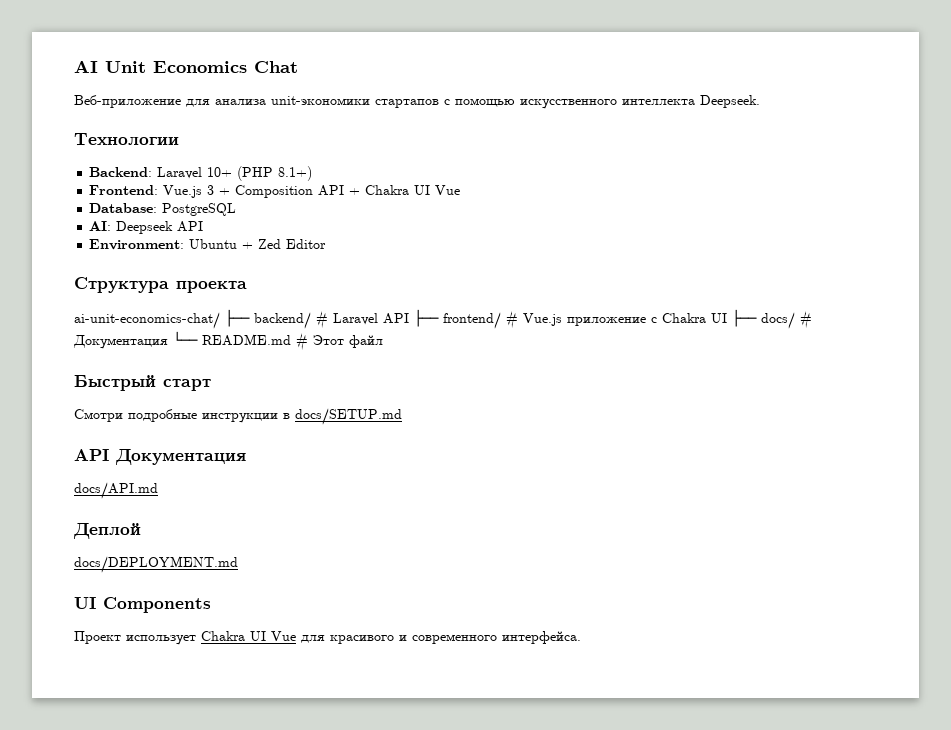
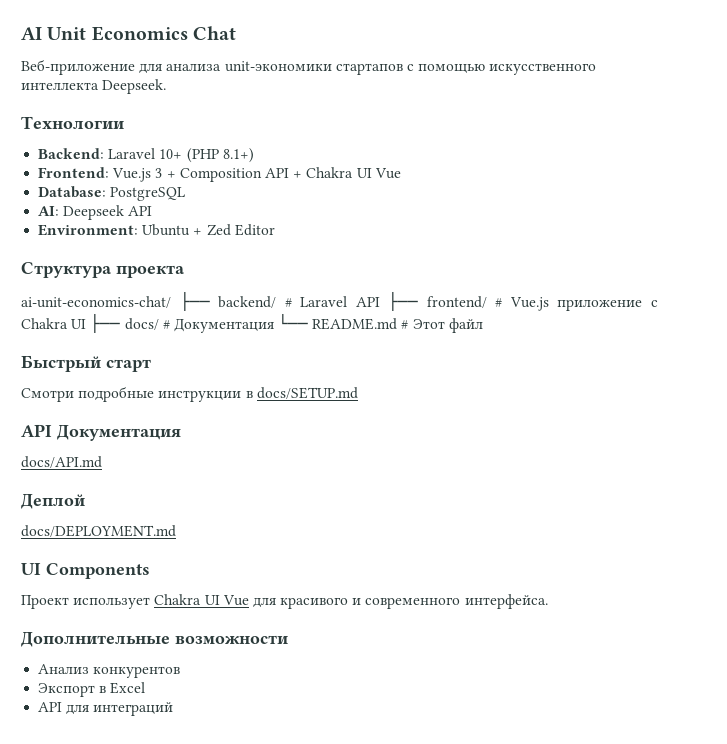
+ Дополнительные возможности
+ Анализ конкурентов
+ Экспорт в Excel
+ API для интеграций

